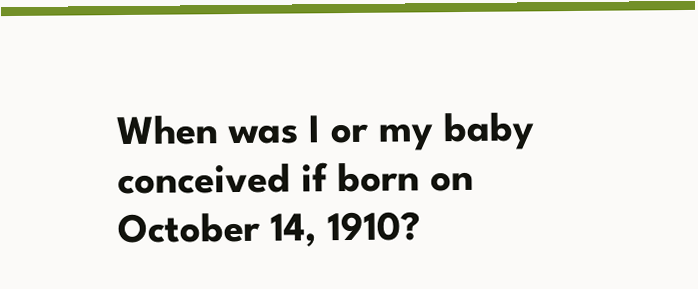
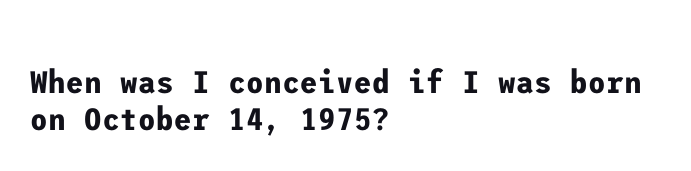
- When was I or my baby conceived if born on October 14, 1910?
+ When was I conceived if I was born on October 14, 1975?

